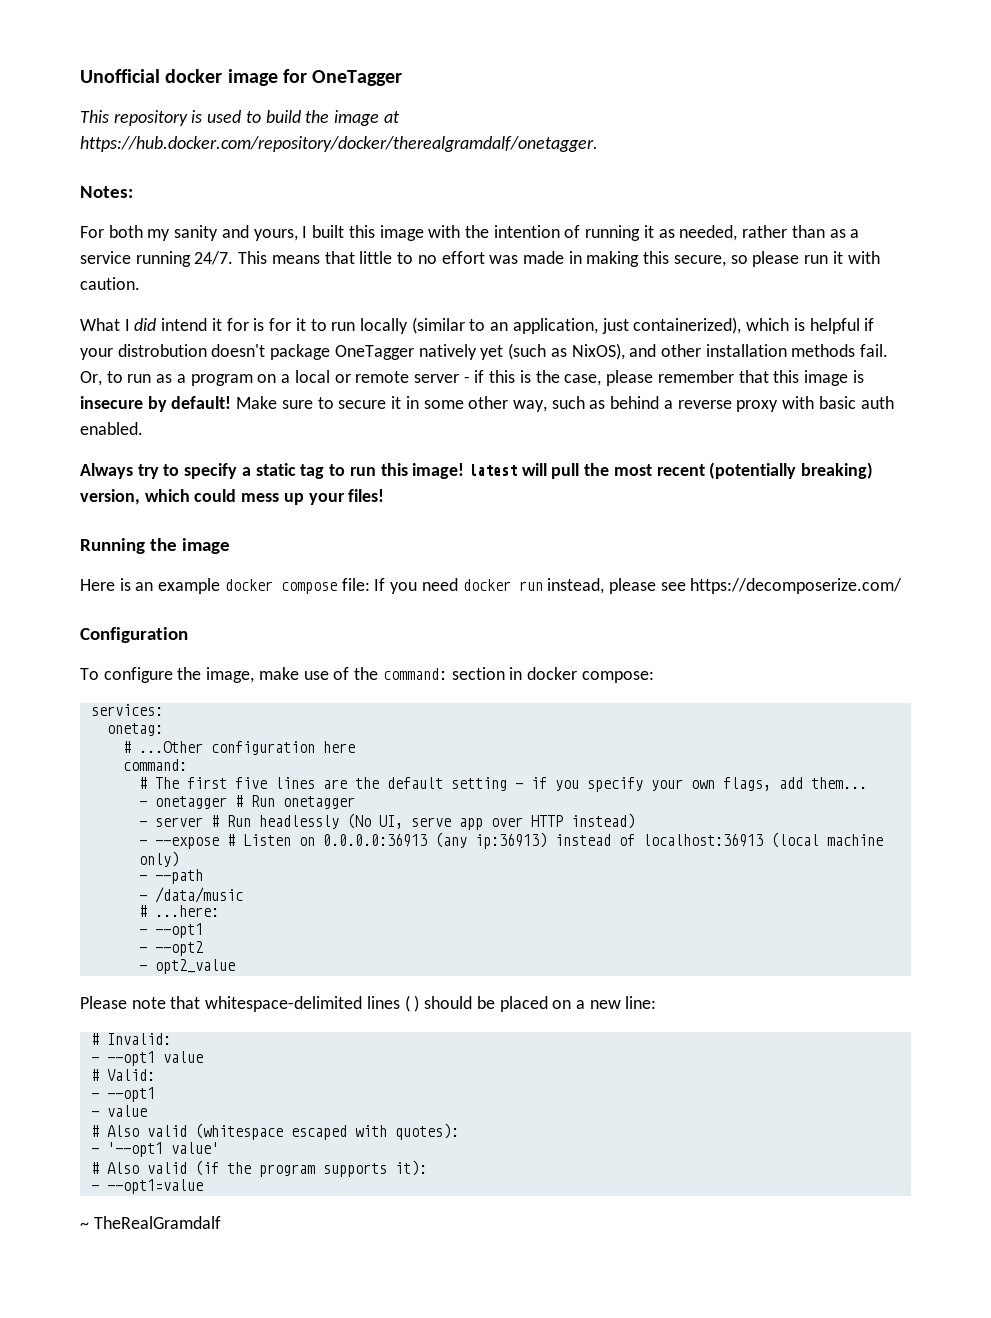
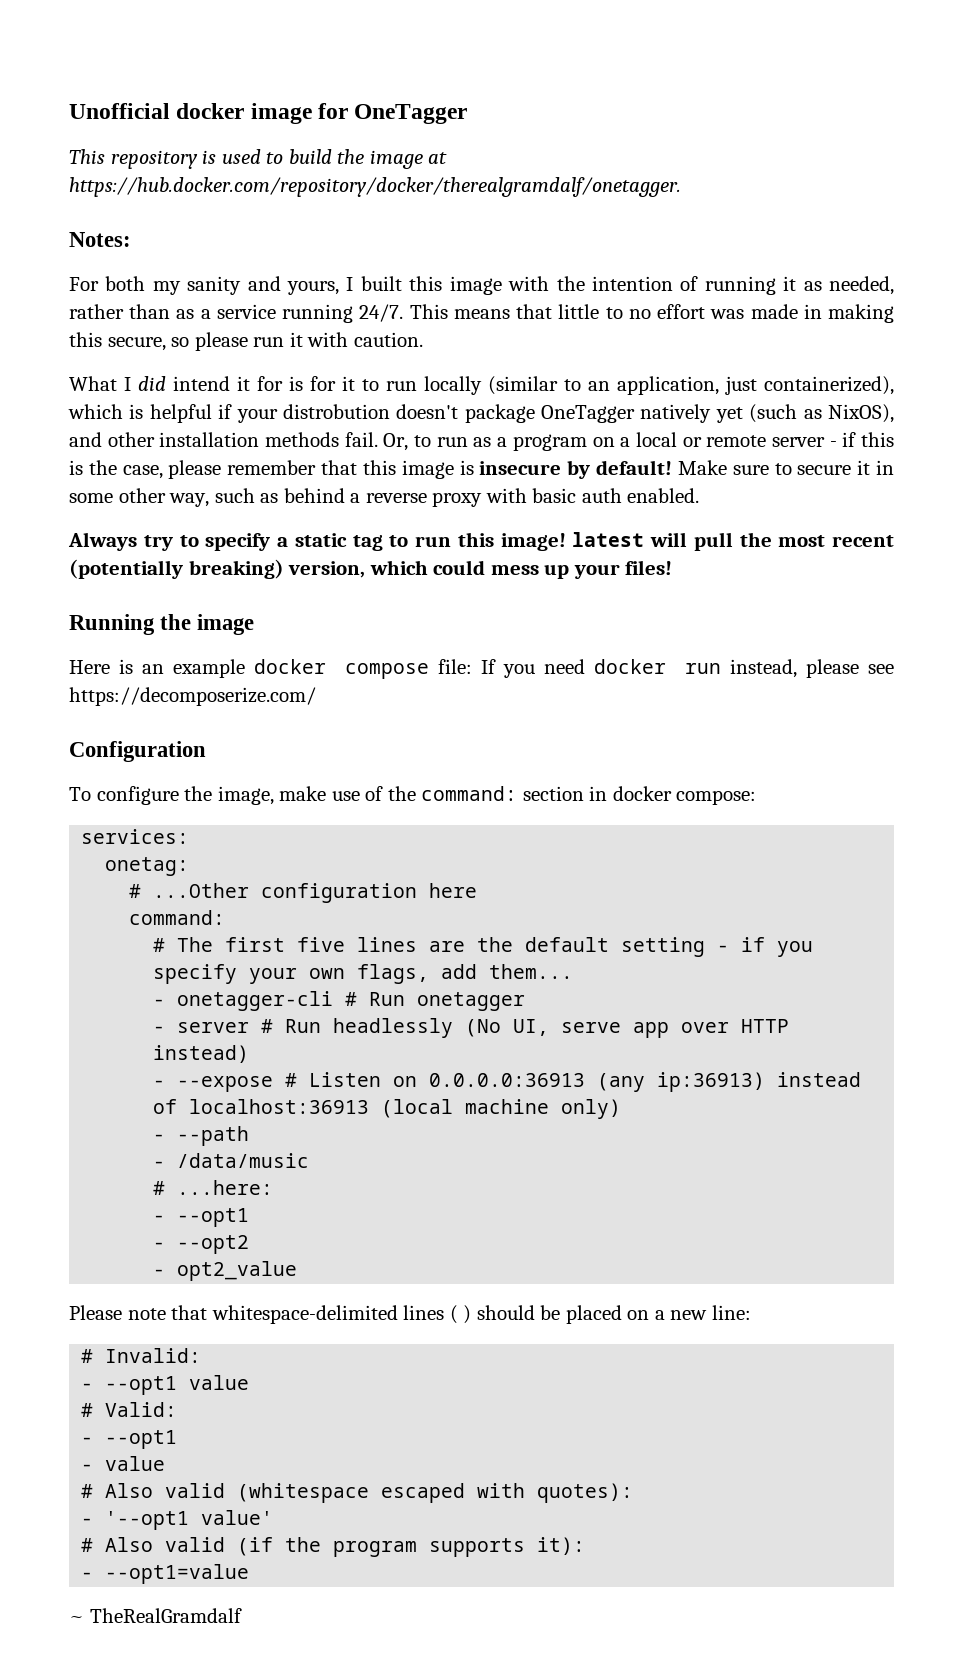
- - onetagger # Run onetagger
+ - onetagger-cli # Run onetagger

